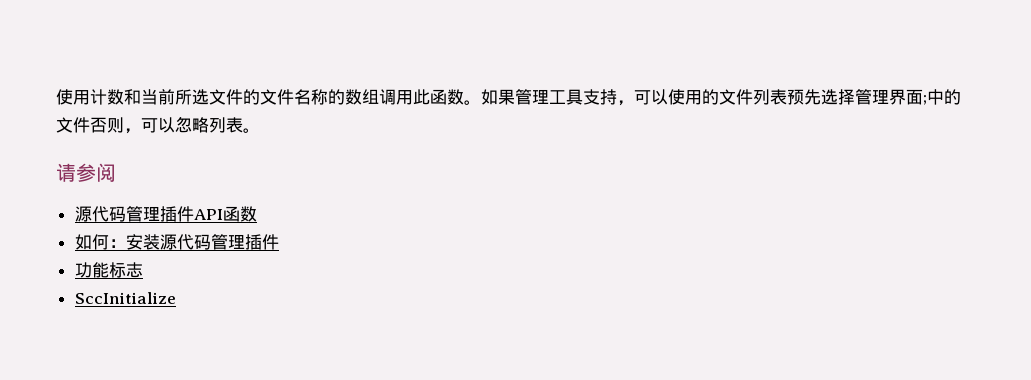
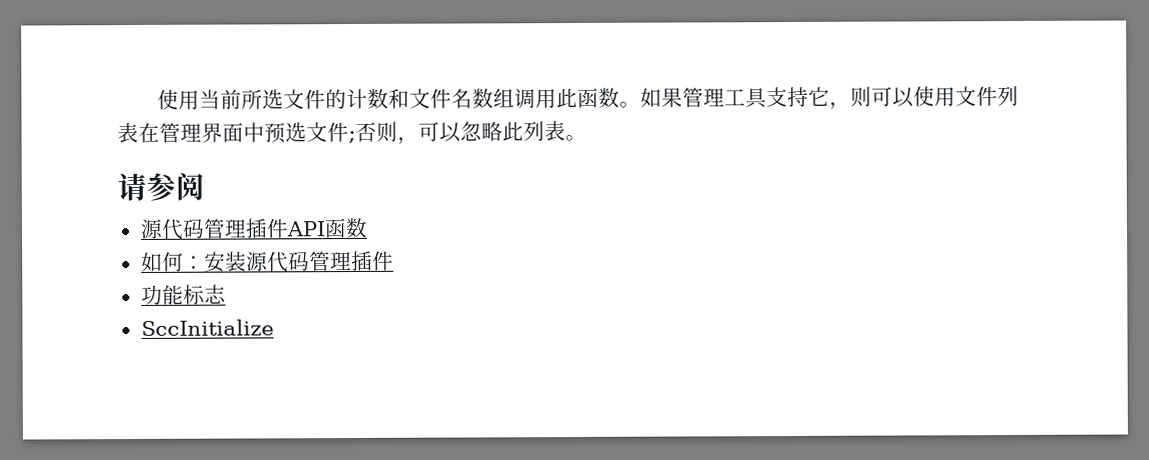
- 使用计数和当前所选文件的文件名称的数组调用此函数。
+ 使用当前所选文件的计数和文件名数组调用此函数。
- 如果管理工具支持，可以使用的文件列表预先选择管理界面;中的文件否则，可以忽略列表。
+ 如果管理工具支持它，则可以使用文件列表在管理界面中预选文件;否则，可以忽略此列表。

